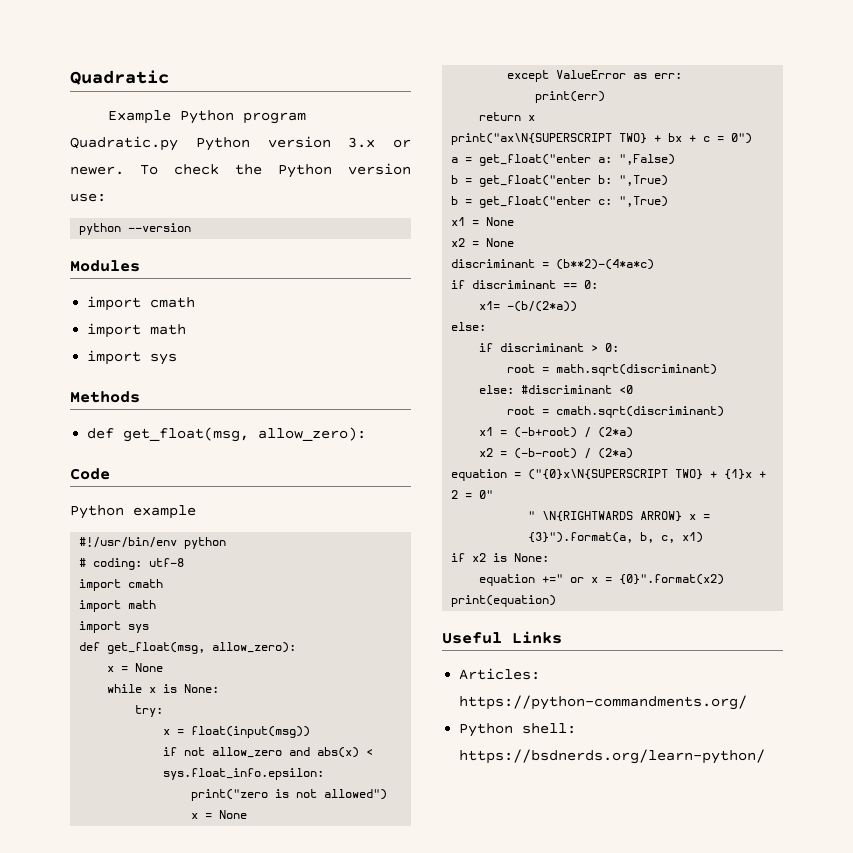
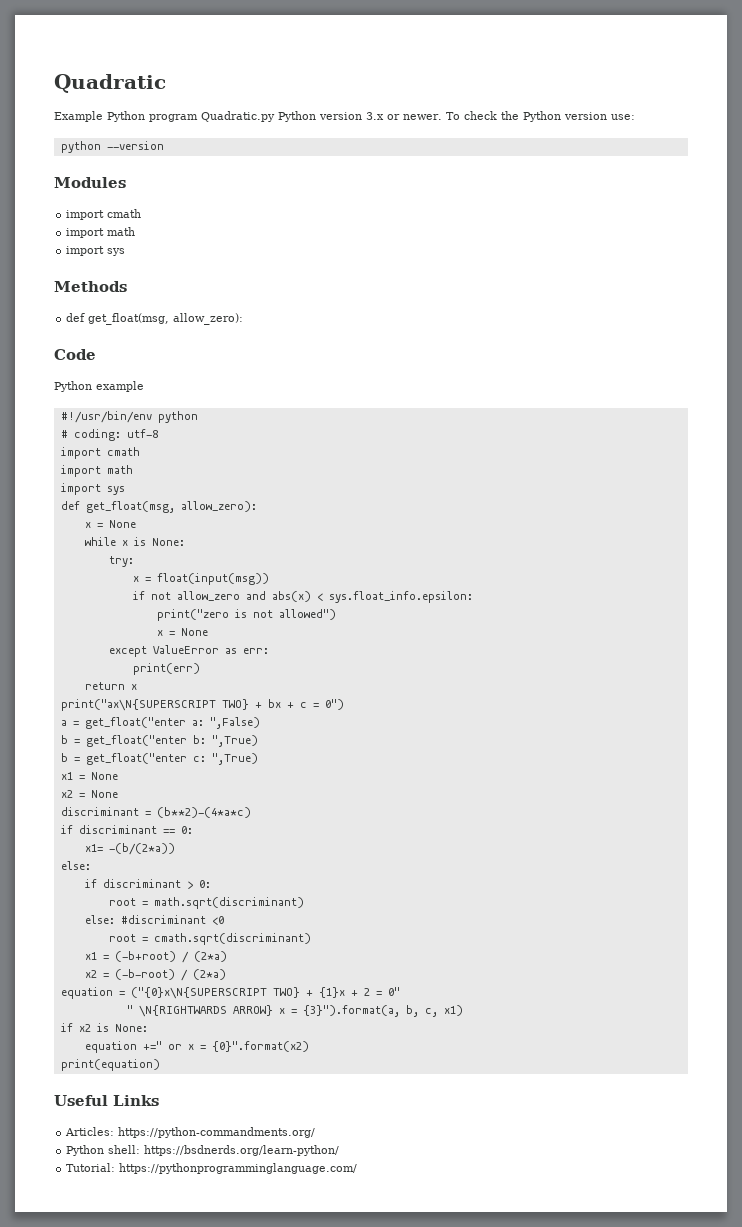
+ Tutorial: https://pythonprogramminglanguage.com/

